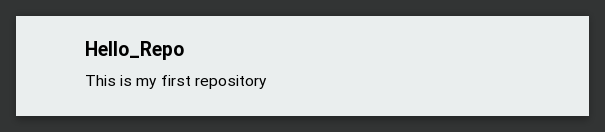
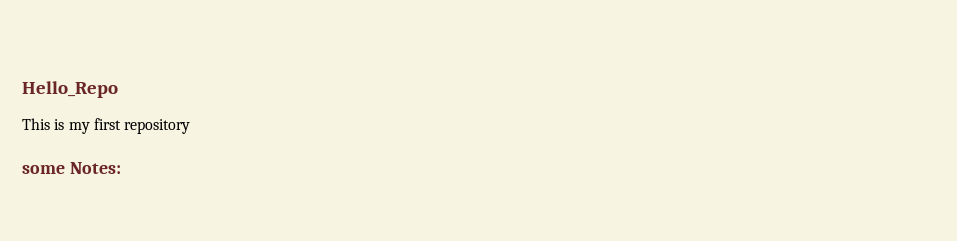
+ some Notes:

